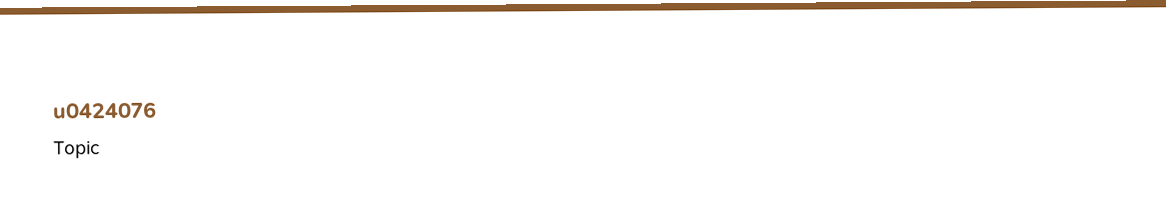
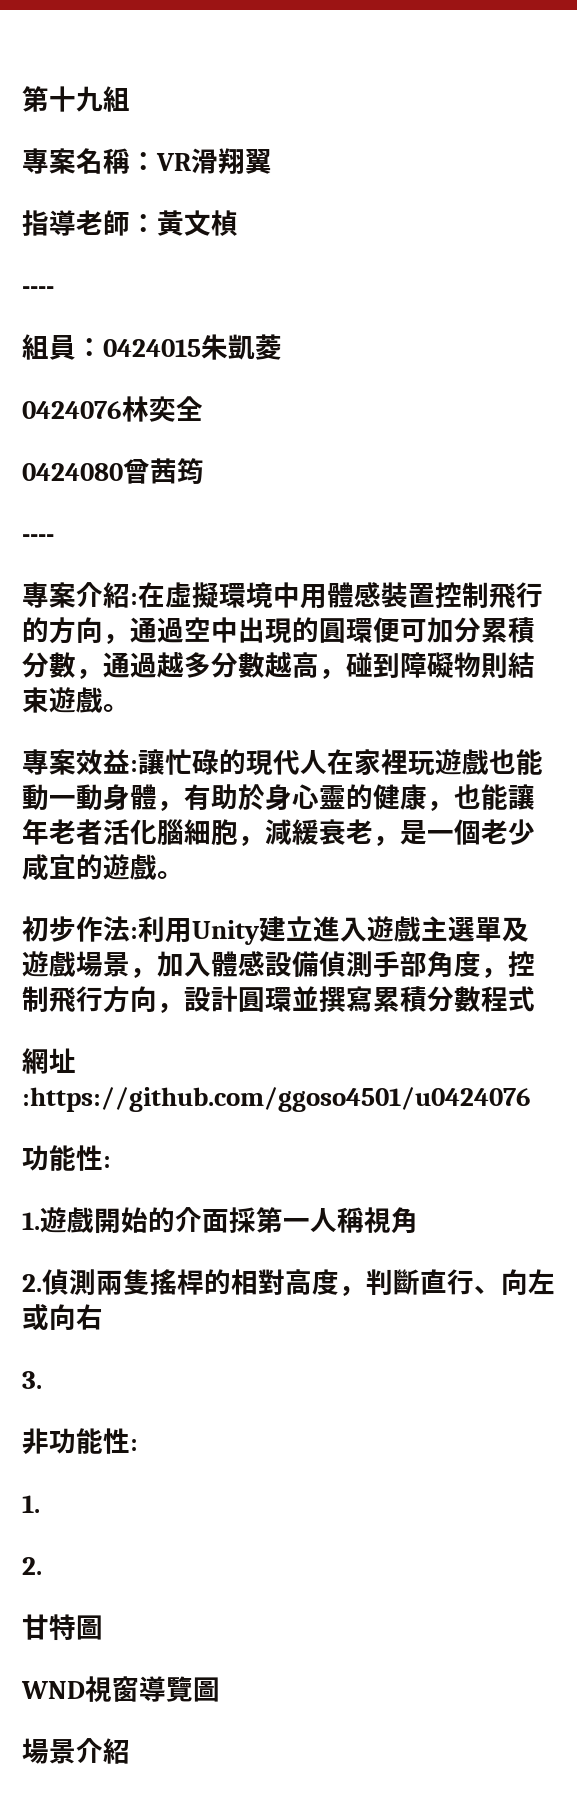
- u0424076
- Topic
+ 第十九組
+ 專案名稱：VR滑翔翼
+ 指導老師：黃文楨
+ ----
+ 組員：0424015朱凱菱
+ 0424076林奕全
+ 0424080曾茜筠
+ ----
+ 專案介紹:在虛擬環境中用體感裝置控制飛行的方向，通過空中出現的圓環便可加分累積分數，通過越多分數越高，碰到障礙物則結束遊戲。
+ 專案效益:讓忙碌的現代人在家裡玩遊戲也能動一動身體，有助於身心靈的健康，也能讓年老者活化腦細胞，減緩衰老，是一個老少咸宜的遊戲。
+ 初步作法:利用Unity建立進入遊戲主選單及遊戲場景，加入體感設備偵測手部角度，控制飛行方向，設計圓環並撰寫累積分數程式
+ 網址:https://github.com/ggoso4501/u0424076
+ 功能性:
+ 1.遊戲開始的介面採第一人稱視角
+ 2.偵測兩隻搖桿的相對高度，判斷直行、向左或向右
+ 3.
+ 非功能性:
+ 1.
+ 2.
+ 甘特圖
+ WND視窗導覽圖
+ 場景介紹

